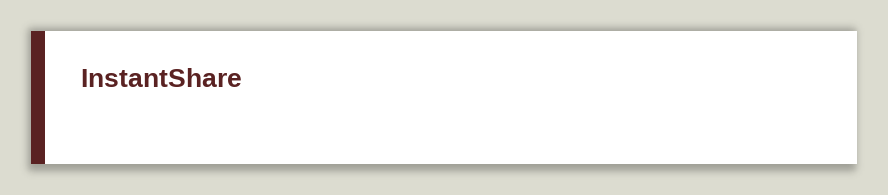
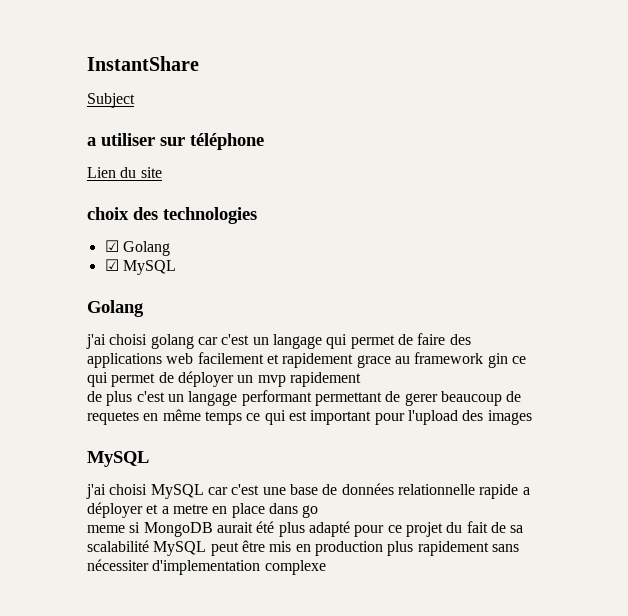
+ Subject
+ a utiliser sur téléphone
+ Lien du site
+ choix des technologies
+ ☑ Golang
+ ☑ MySQL
+ Golang
+ j'ai choisi golang car c'est un langage qui permet de faire des applications web facilement et rapidement grace au framework gin ce qui permet de déployer un mvp rapidement
+ de plus c'est un langage performant permettant de gerer beaucoup de requetes en même temps ce qui est important pour l'upload des images
+ MySQL
+ j'ai choisi MySQL car c'est une base de données relationnelle rapide a déployer et a metre en place dans go
+ meme si MongoDB aurait été plus adapté pour ce projet du fait de sa scalabilité MySQL peut être mis en production plus rapidement sans nécessiter d'implementation complexe

